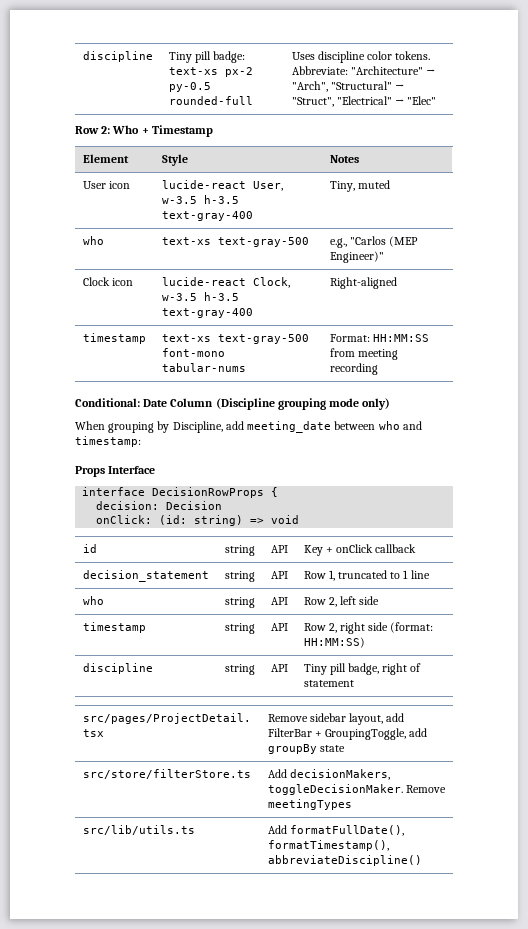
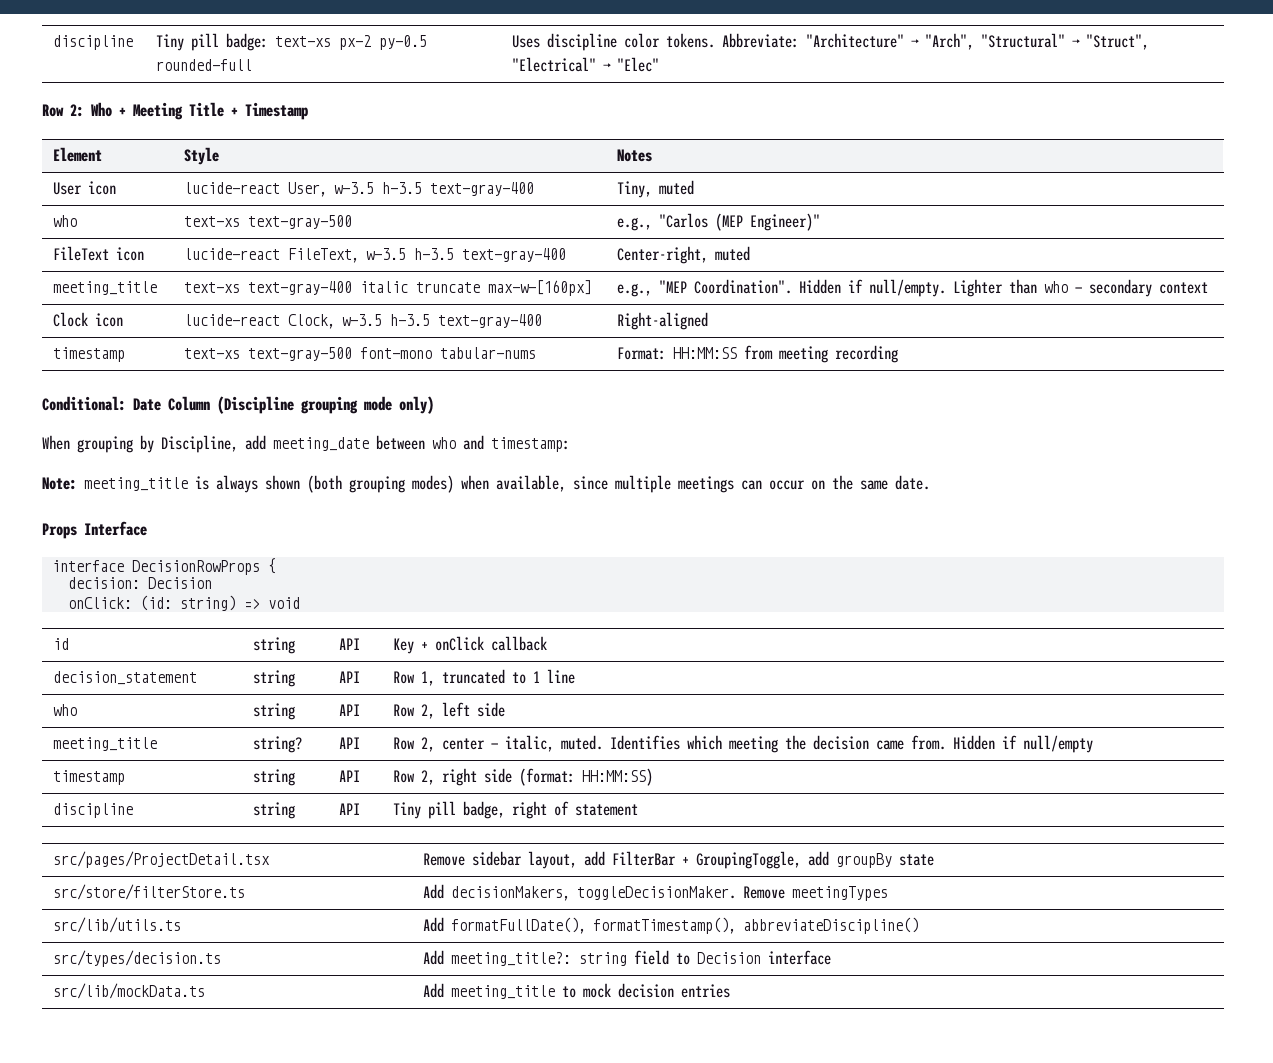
- Row 2: Who + Timestamp
+ Row 2: Who + Meeting Title + Timestamp
+ FileText icon | lucide-react FileText, w-3.5 h-3.5 text-gray-400 | Center-right, muted
+ meeting_title | text-xs text-gray-400 italic truncate max-w-[160px] | e.g., "MEP Coordination". Hidden if null/empty. Lighter than who — secondary context
+ Note: meeting_title is always shown (both grouping modes) when available, since multiple meetings can occur on the same date.
+ meeting_title | string? | API | Row 2, center — italic, muted. Identifies which meeting the decision came from. Hidden if null/empty
+ src/types/decision.ts | Add meeting_title?: string field to Decision interface
+ src/lib/mockData.ts | Add meeting_title to mock decision entries

